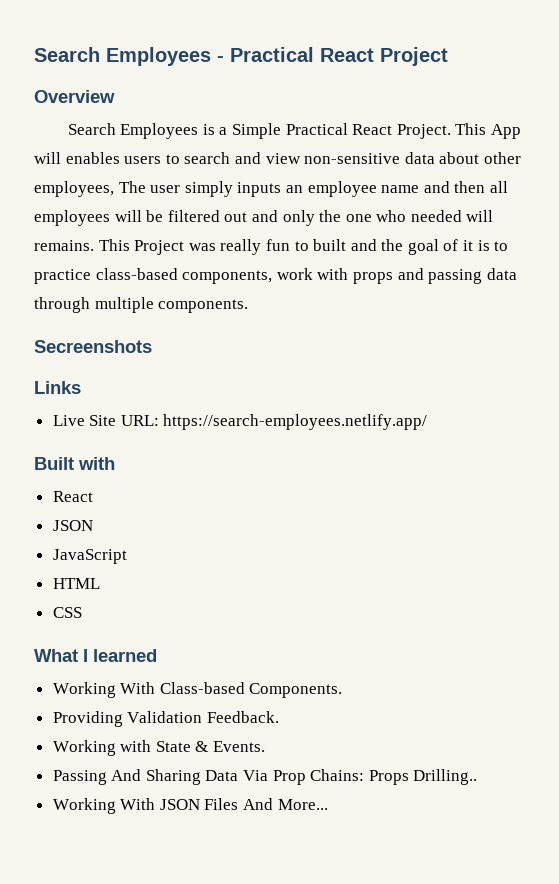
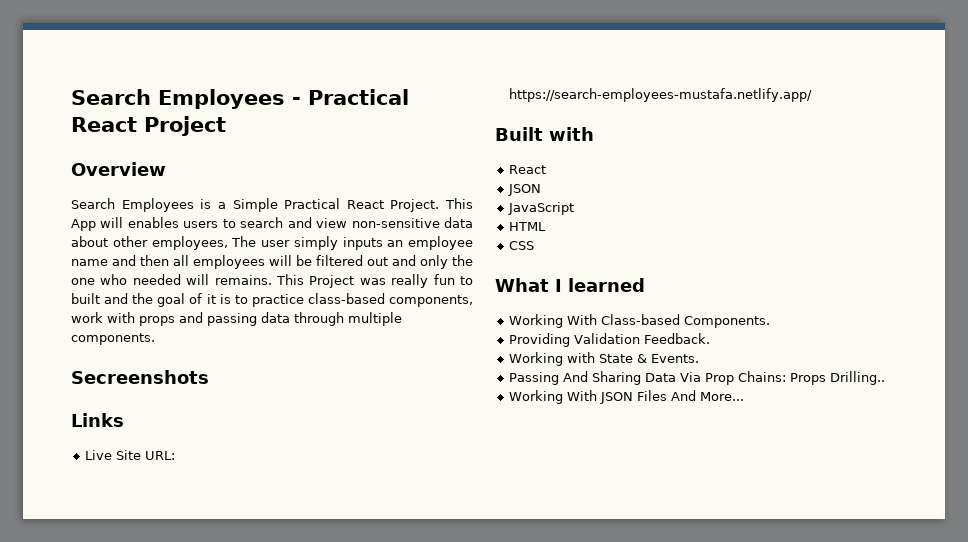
- Live Site URL: https://search-employees.netlify.app/
+ Live Site URL: https://search-employees-mustafa.netlify.app/

